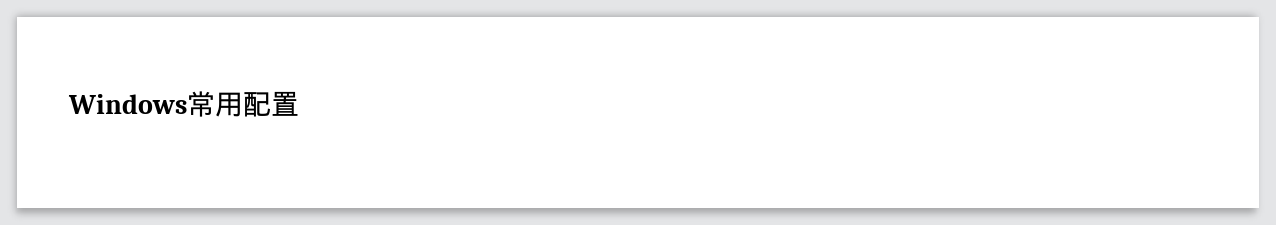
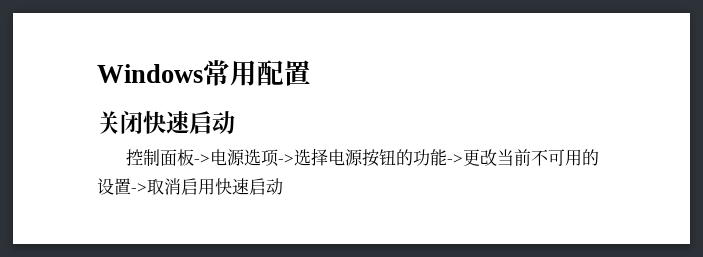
+ 关闭快速启动
+ 控制面板->电源选项->选择电源按钮的功能->更改当前不可用的设置->取消启用快速启动

